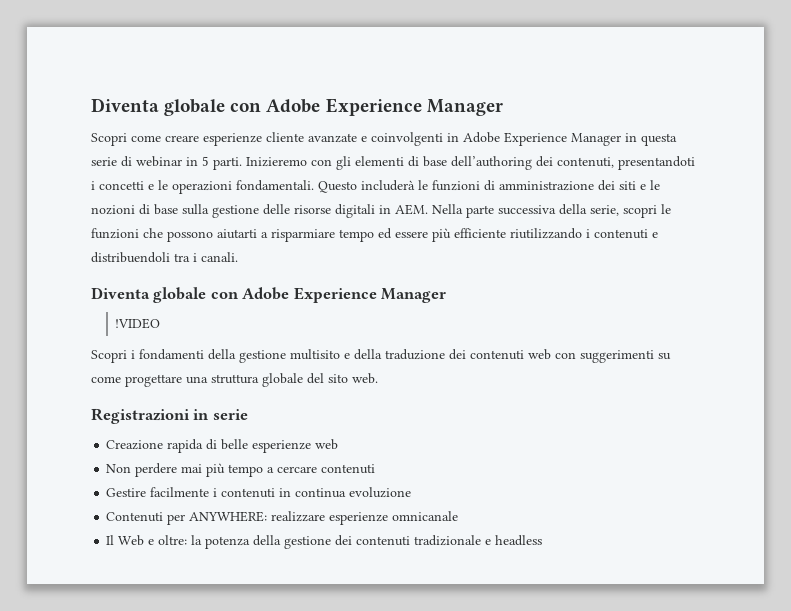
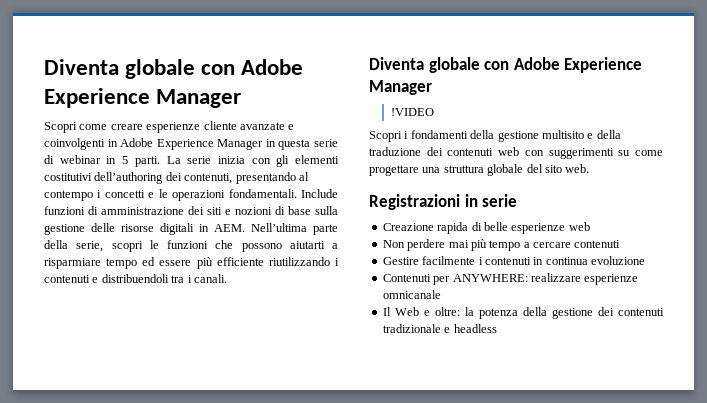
- Inizieremo con gli elementi di base dell’authoring dei contenuti, presentandoti i concetti e le operazioni fondamentali.
+ La serie inizia con gli elementi costitutivi dell’authoring dei contenuti, presentando al contempo i concetti e le operazioni fondamentali.
- Questo includerà le funzioni di amministrazione dei siti e le nozioni di base sulla gestione delle risorse digitali in AEM. Nella parte successiva della serie, scopri le funzioni che possono aiutarti a risparmiare tempo ed essere più efficiente riutilizzando i contenuti e distribuendoli tra i canali.
+ Include funzioni di amministrazione dei siti e nozioni di base sulla gestione delle risorse digitali in AEM. Nell’ultima parte della serie, scopri le funzioni che possono aiutarti a risparmiare tempo ed essere più efficiente riutilizzando i contenuti e distribuendoli tra i canali.

